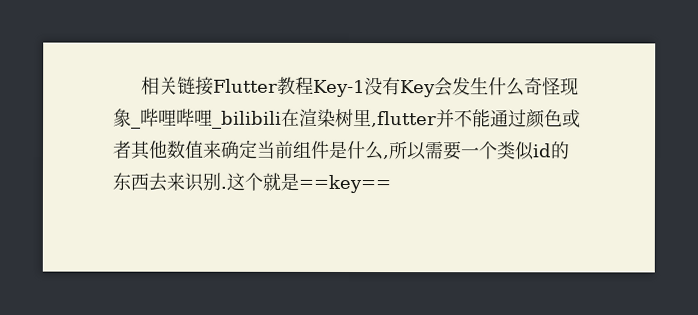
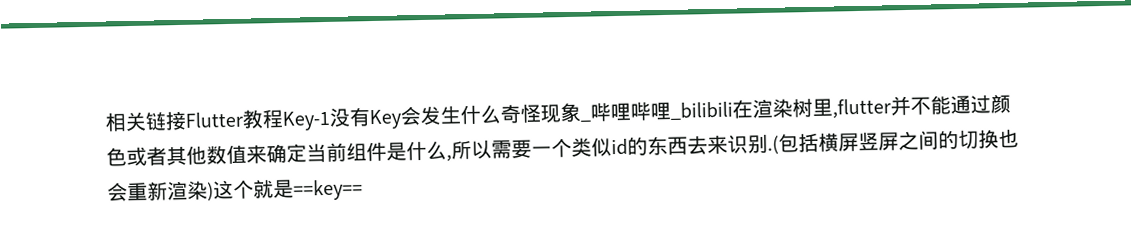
- 相关链接Flutter教程Key-1没有Key会发生什么奇怪现象_哔哩哔哩_bilibili在渲染树里,flutter并不能通过颜色或者其他数值来确定当前组件是什么,所以需要一个类似id的东西去来识别.这个就是==key==
+ 相关链接Flutter教程Key-1没有Key会发生什么奇怪现象_哔哩哔哩_bilibili在渲染树里,flutter并不能通过颜色或者其他数值来确定当前组件是什么,所以需要一个类似id的东西去来识别.(包括横屏竖屏之间的切换也会重新渲染)这个就是==key==

